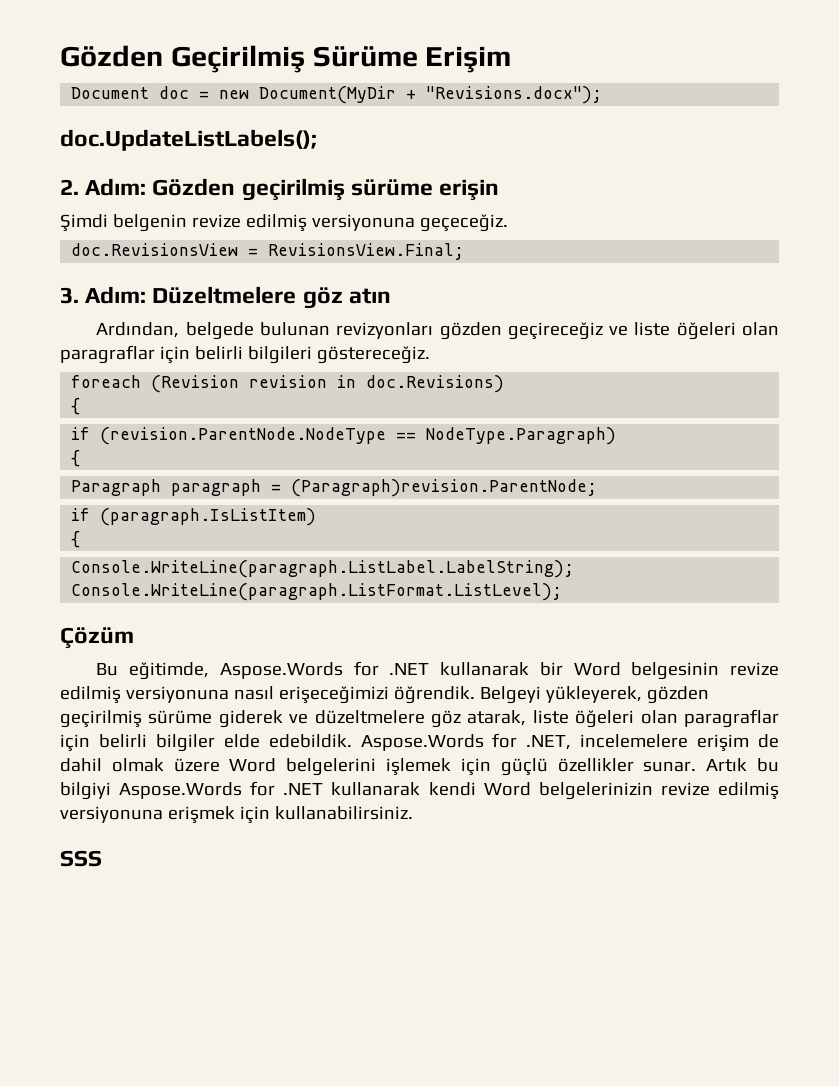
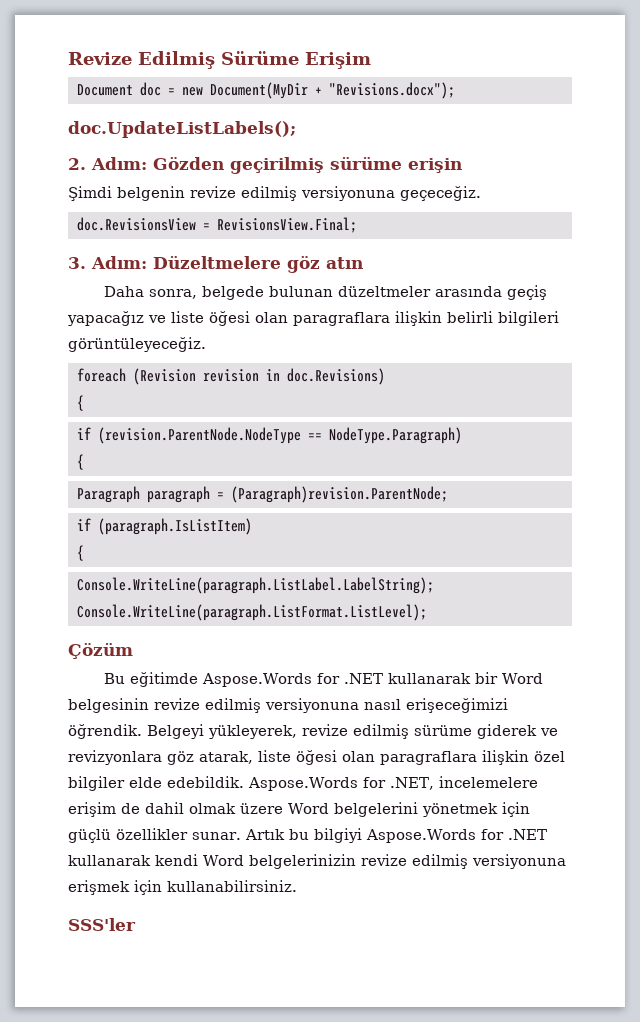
- Gözden Geçirilmiş Sürüme Erişim
+ Revize Edilmiş Sürüme Erişim
- Ardından, belgede bulunan revizyonları gözden geçireceğiz ve liste öğeleri olan paragraflar için belirli bilgileri göstereceğiz.
+ Daha sonra, belgede bulunan düzeltmeler arasında geçiş yapacağız ve liste öğesi olan paragraflara ilişkin belirli bilgileri görüntüleyeceğiz.
- Bu eğitimde, Aspose.Words for .NET kullanarak bir Word belgesinin revize edilmiş versiyonuna nasıl erişeceğimizi öğrendik.
+ Bu eğitimde Aspose.Words for .NET kullanarak bir Word belgesinin revize edilmiş versiyonuna nasıl erişeceğimizi öğrendik.
- Belgeyi yükleyerek, gözden geçirilmiş sürüme giderek ve düzeltmelere göz atarak, liste öğeleri olan paragraflar için belirli bilgiler elde edebildik.
+ Belgeyi yükleyerek, revize edilmiş sürüme giderek ve revizyonlara göz atarak, liste öğesi olan paragraflara ilişkin özel bilgiler elde edebildik.
- Aspose.Words for .NET, incelemelere erişim de dahil olmak üzere Word belgelerini işlemek için güçlü özellikler sunar.
+ Aspose.Words for .NET, incelemelere erişim de dahil olmak üzere Word belgelerini yönetmek için güçlü özellikler sunar.
- SSS
+ SSS'ler

